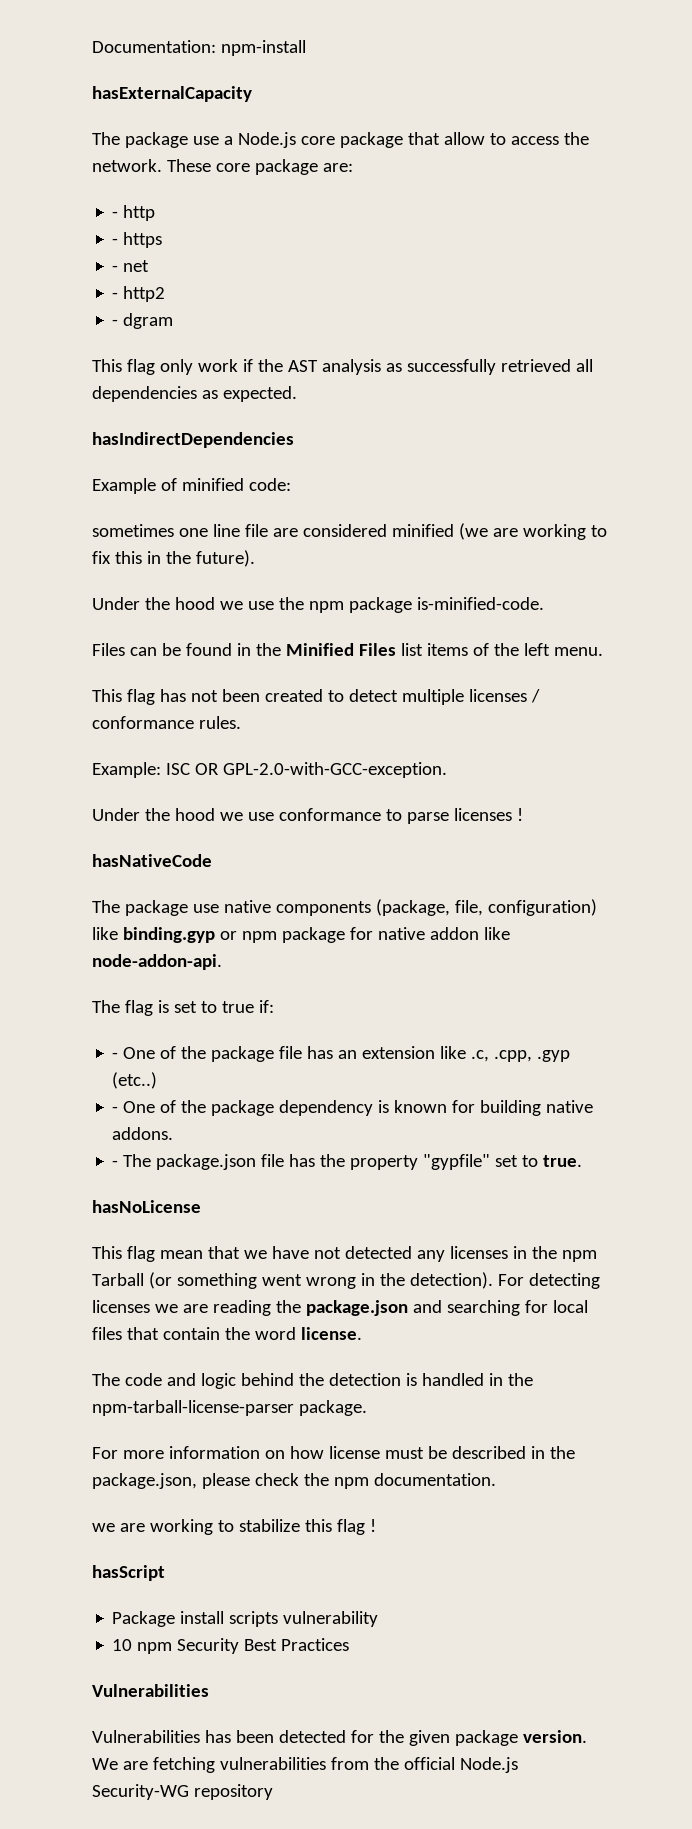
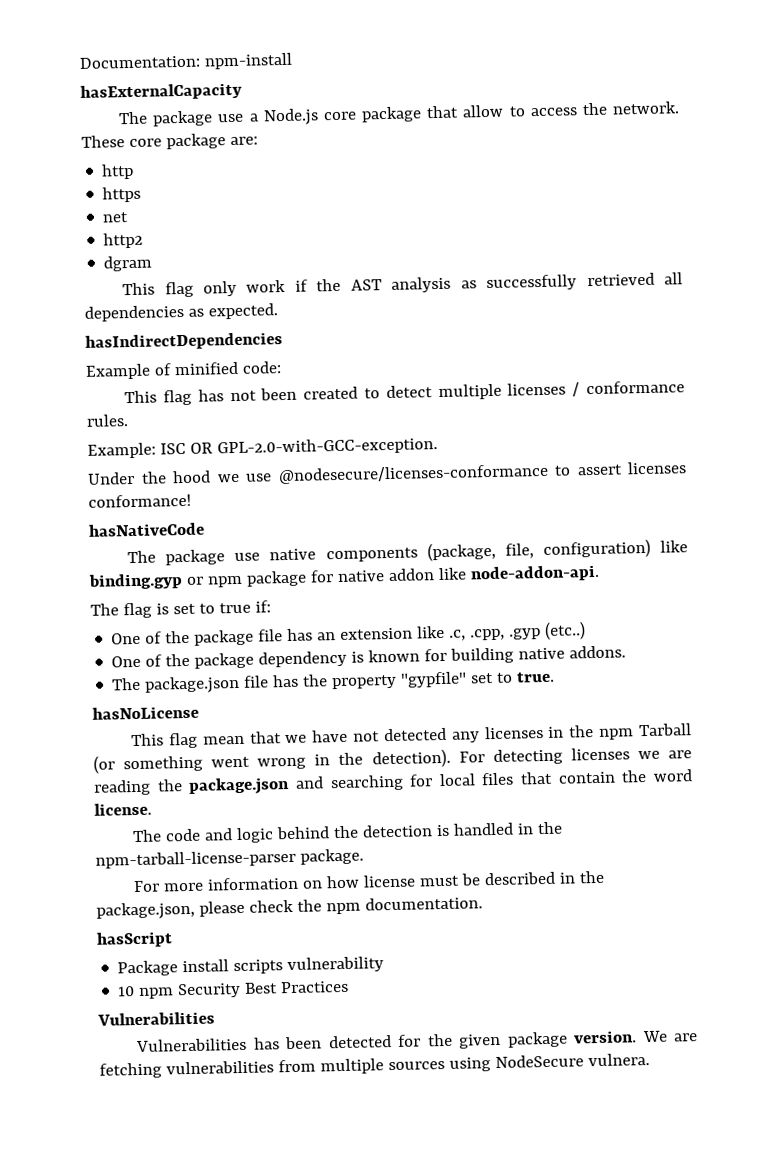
- - http
+ http
- - https
+ https
- - net
+ net
- - http2
+ http2
- - dgram
+ dgram
- sometimes one line file are considered minified (we are working to fix this in the future).
- Under the hood we use the npm package is-minified-code.
- Files can be found in the Minified Files list items of the left menu.
- Under the hood we use conformance to parse licenses !
+ Under the hood we use @nodesecure/licenses-conformance to assert licenses conformance!
- - One of the package file has an extension like .c, .cpp, .gyp (etc..)
+ One of the package file has an extension like .c, .cpp, .gyp (etc..)
- - One of the package dependency is known for building native addons.
+ One of the package dependency is known for building native addons.
- - The package.json file has the property "gypfile" set to true.
+ The package.json file has the property "gypfile" set to true.
- we are working to stabilize this flag !
- We are fetching vulnerabilities from the official Node.js Security-WG repository
+ We are fetching vulnerabilities from multiple sources using NodeSecure vulnera.

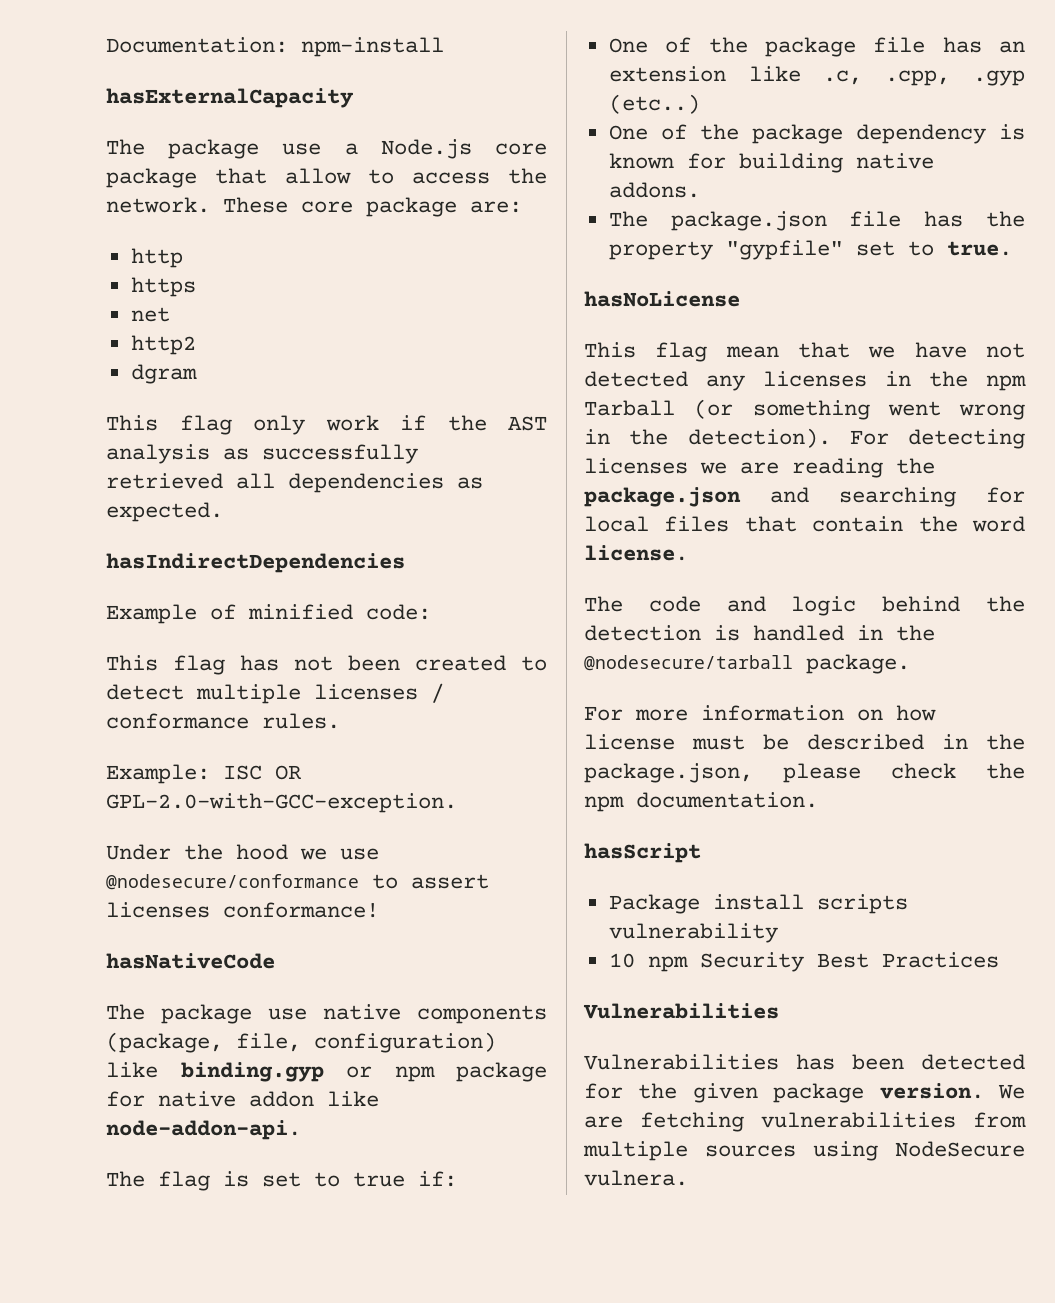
- Under the hood we use @nodesecure/licenses-conformance to assert licenses conformance!
+ Under the hood we use @nodesecure/conformance to assert licenses conformance!
- The code and logic behind the detection is handled in the npm-tarball-license-parser package.
+ The code and logic behind the detection is handled in the @nodesecure/tarball package.

